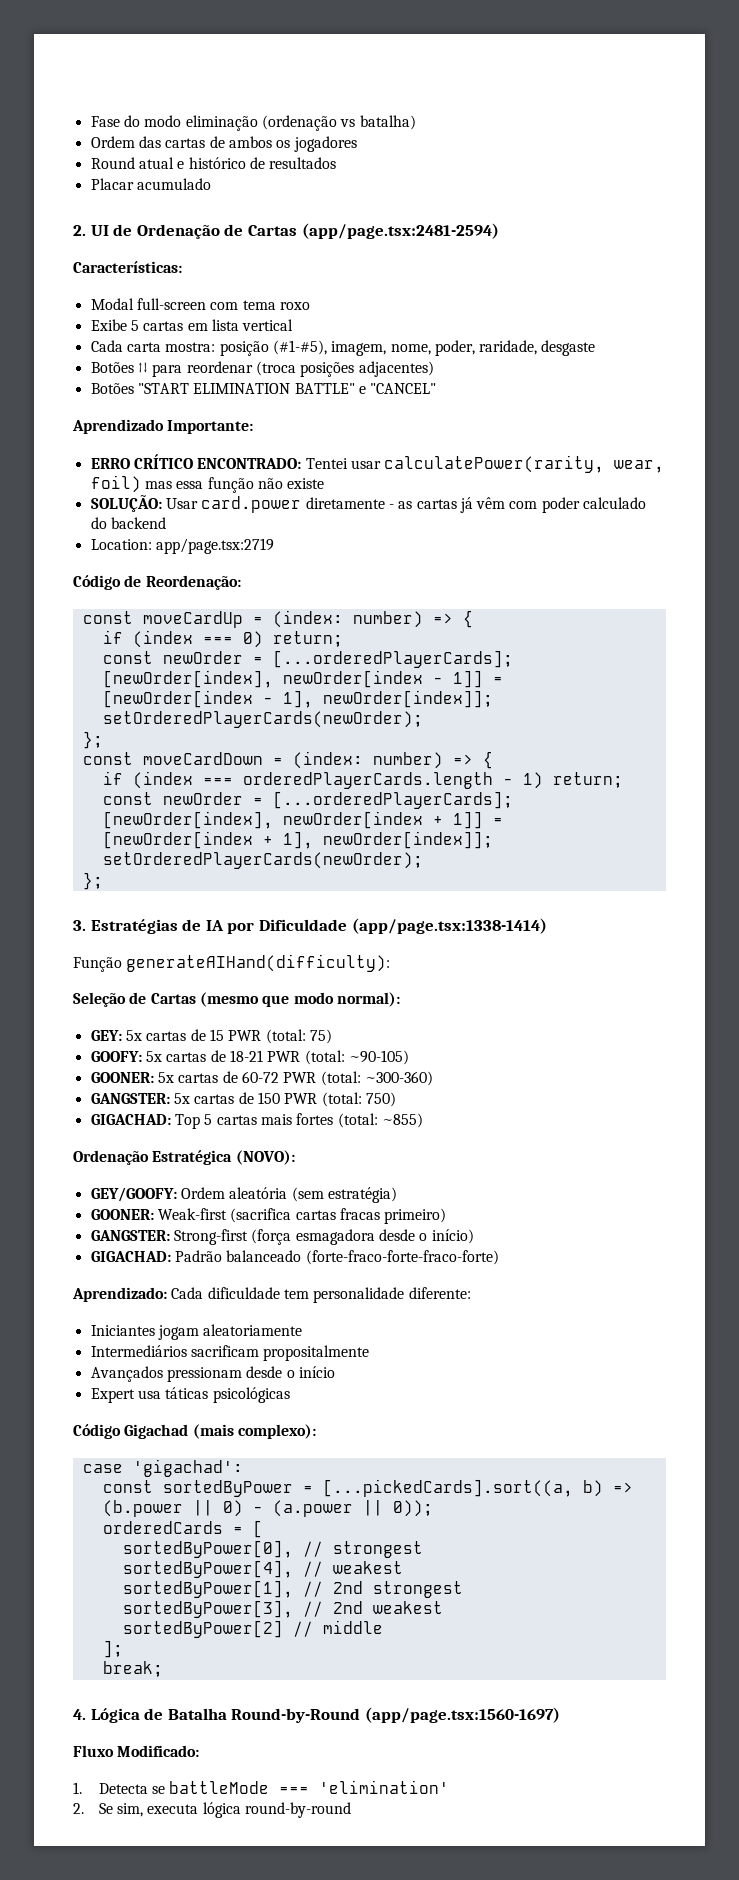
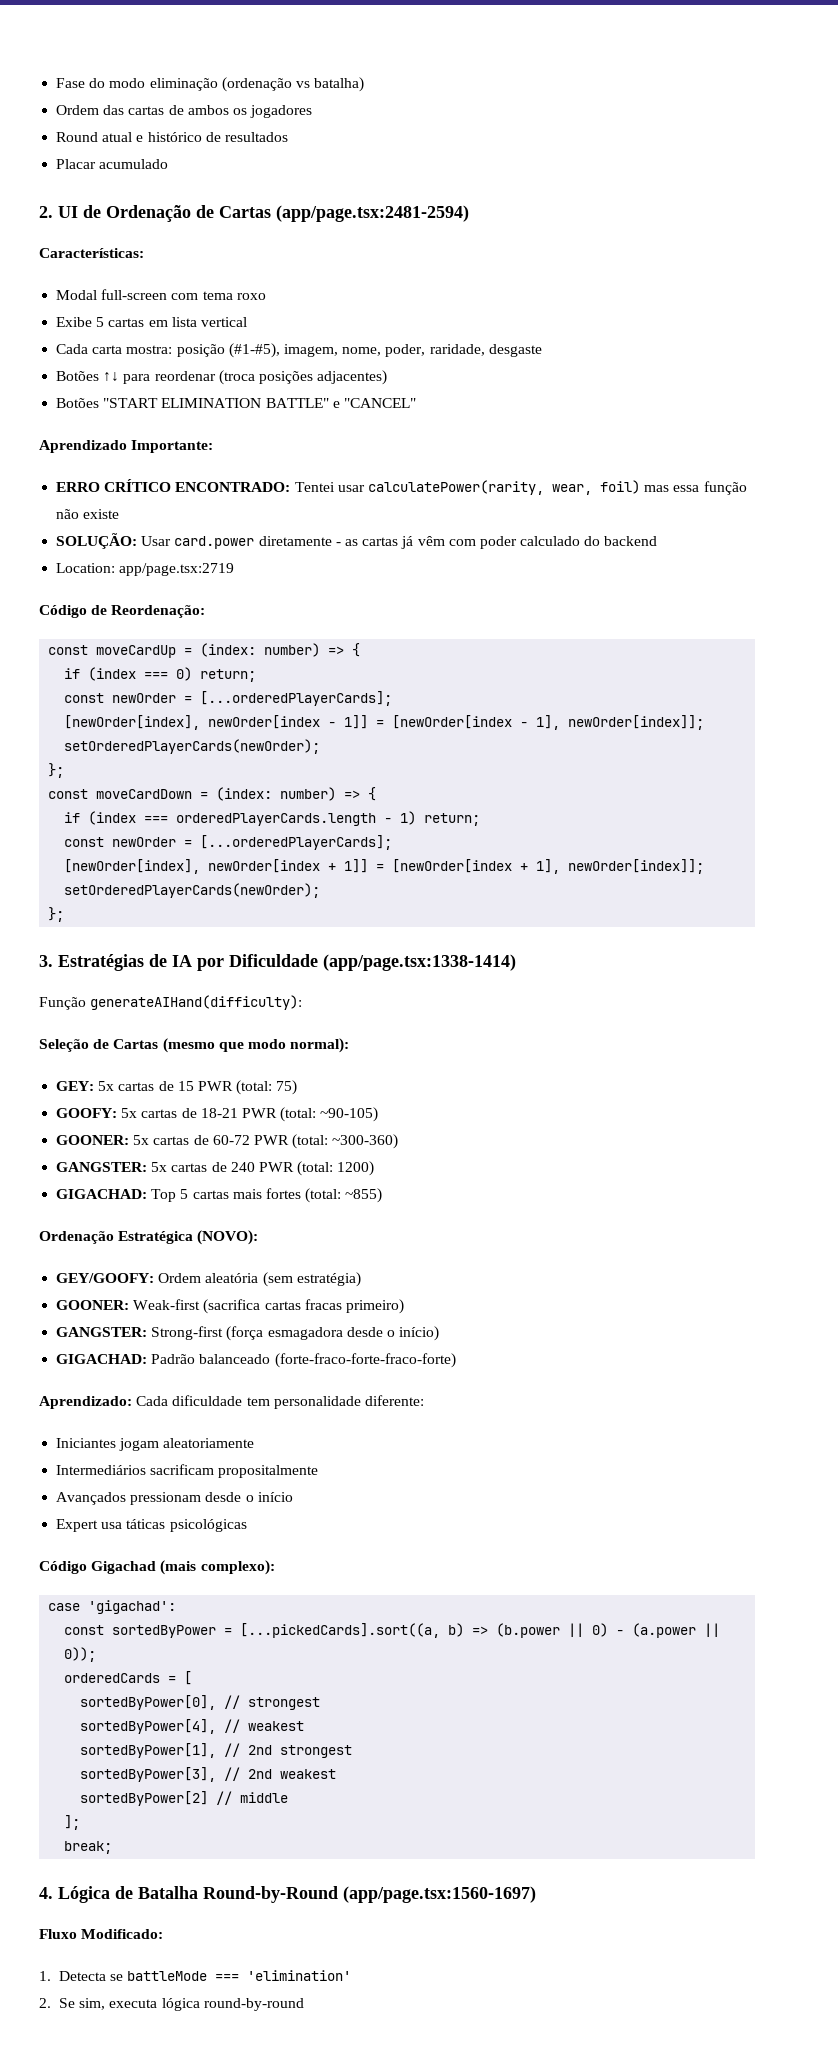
- GANGSTER: 5x cartas de 150 PWR (total: 750)
+ GANGSTER: 5x cartas de 240 PWR (total: 1200)

